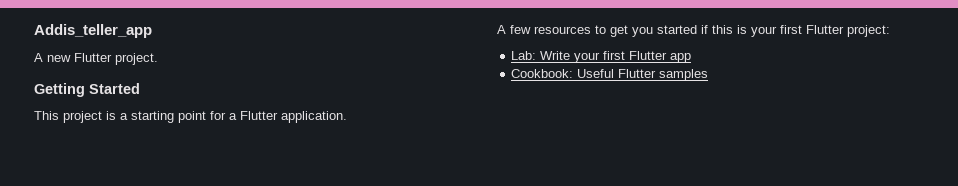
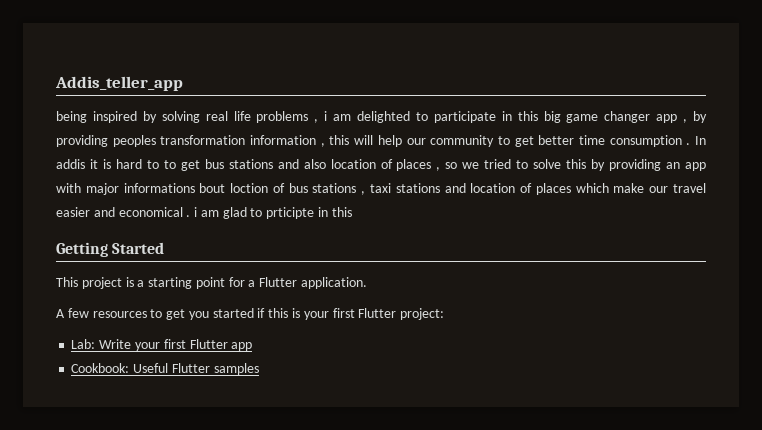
- A new Flutter project.
+ being inspired by solving real life problems , i am delighted to participate in this big game changer app , by providing peoples transformation information , this will help our community to get better time consumption . In addis it is hard to to get bus stations and also location of places , so we tried to solve this by providing an app with major informations bout loction of bus stations , taxi stations and location of places which make our travel easier and economical . i am glad to prticipte in this

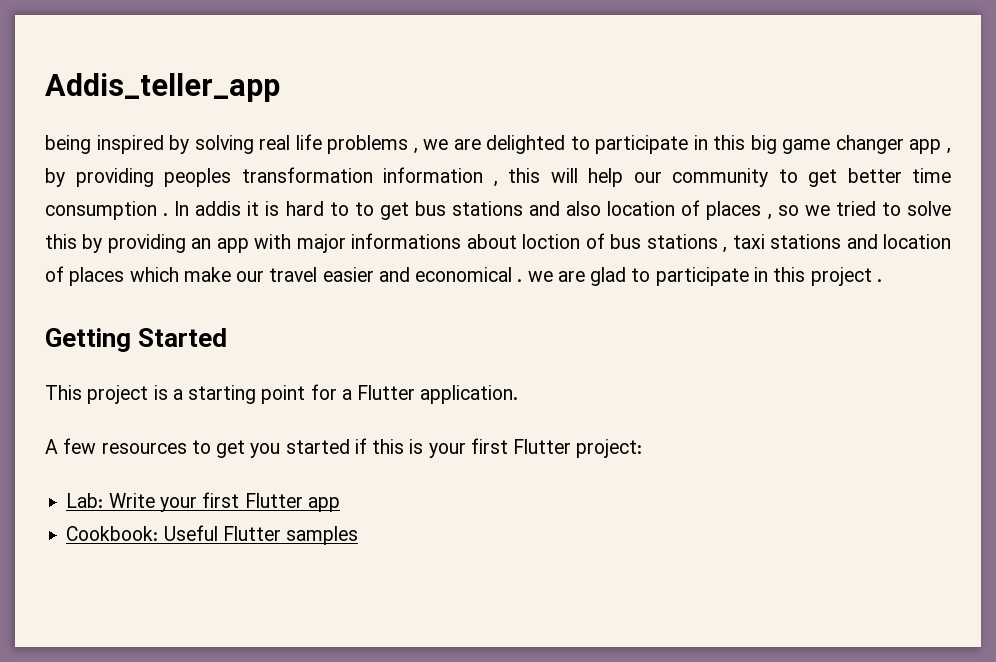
- being inspired by solving real life problems , i am delighted to participate in this big game changer app , by providing peoples transformation information , this will help our community to get better time consumption .
+ being inspired by solving real life problems , we are delighted to participate in this big game changer app , by providing peoples transformation information , this will help our community to get better time consumption .
- In addis it is hard to to get bus stations and also location of places , so we tried to solve this by providing an app with major informations bout loction of bus stations , taxi stations and location of places which make our travel easier and economical . i am glad to prticipte in this
+ In addis it is hard to to get bus stations and also location of places , so we tried to solve this by providing an app with major informations about loction of bus stations , taxi stations and location of places which make our travel easier and economical . we are glad to participate in this project .

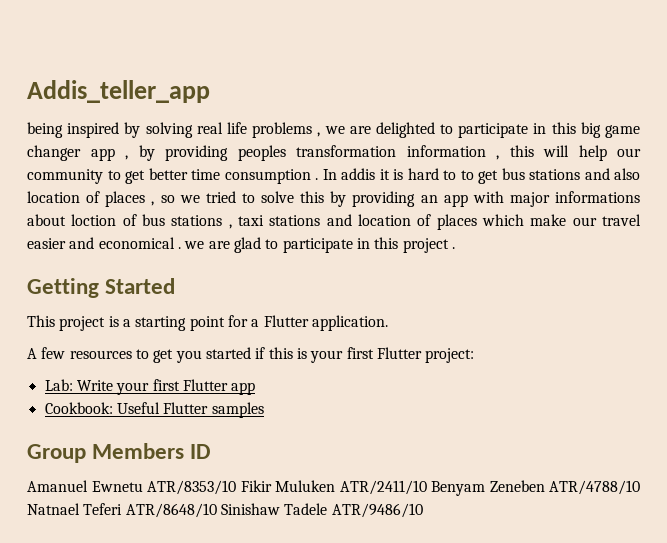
+ Group Members ID
+ Amanuel Ewnetu ATR/8353/10 Fikir Muluken ATR/2411/10 Benyam Zeneben ATR/4788/10 Natnael Teferi ATR/8648/10 Sinishaw Tadele ATR/9486/10

